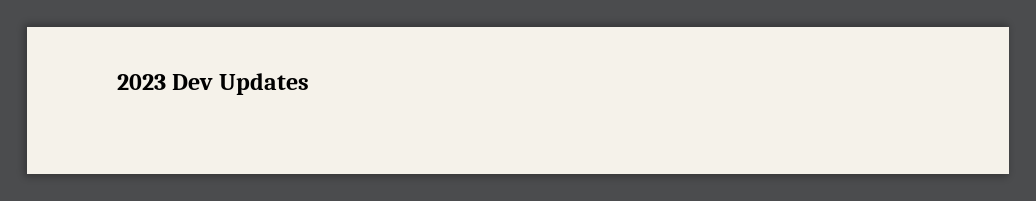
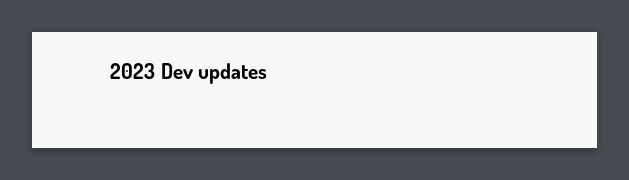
- 2023 Dev Updates
+ 2023 Dev updates

